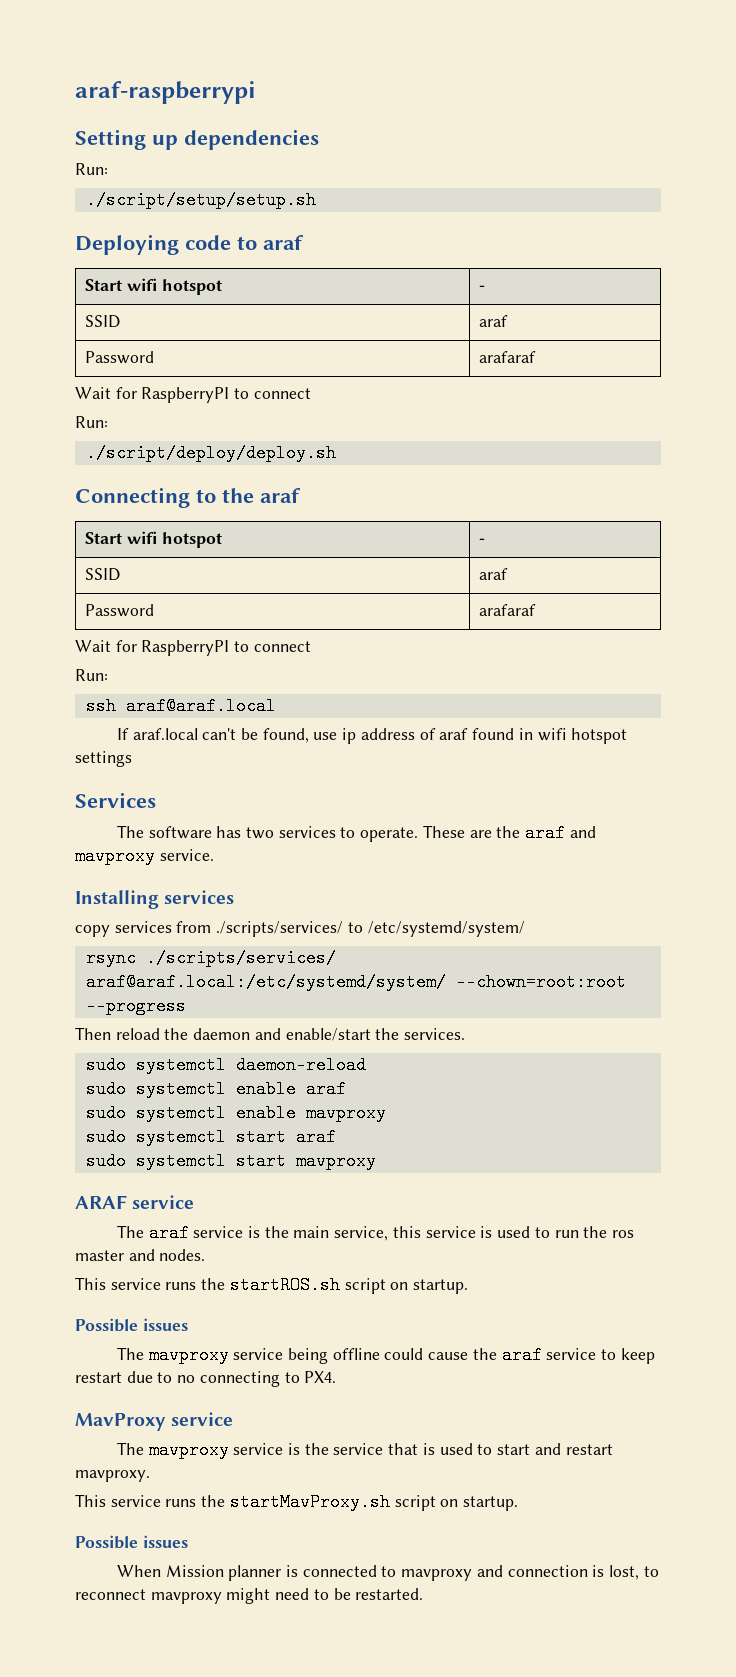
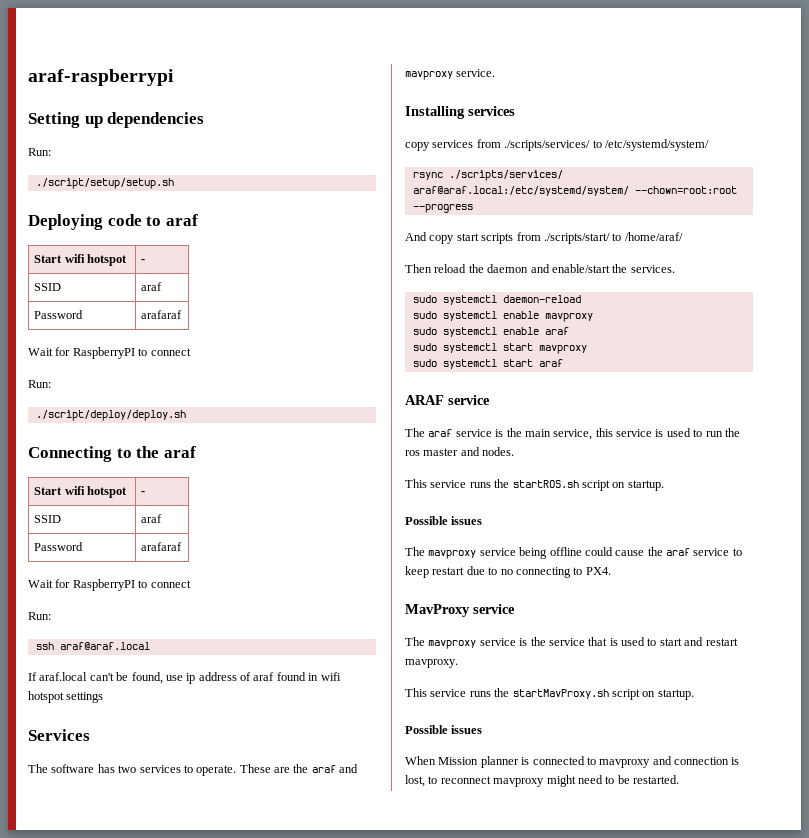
+ And copy start scripts from ./scripts/start/ to /home/araf/
+ sudo systemctl enable mavproxy
- sudo systemctl enable mavproxy
+ sudo systemctl start mavproxy
- sudo systemctl start mavproxy

